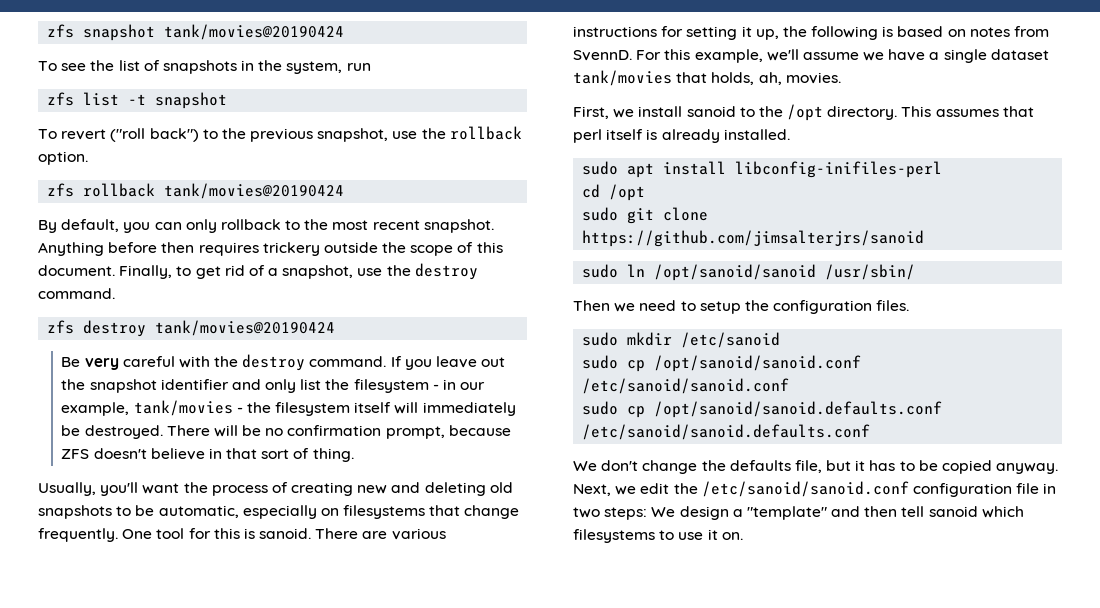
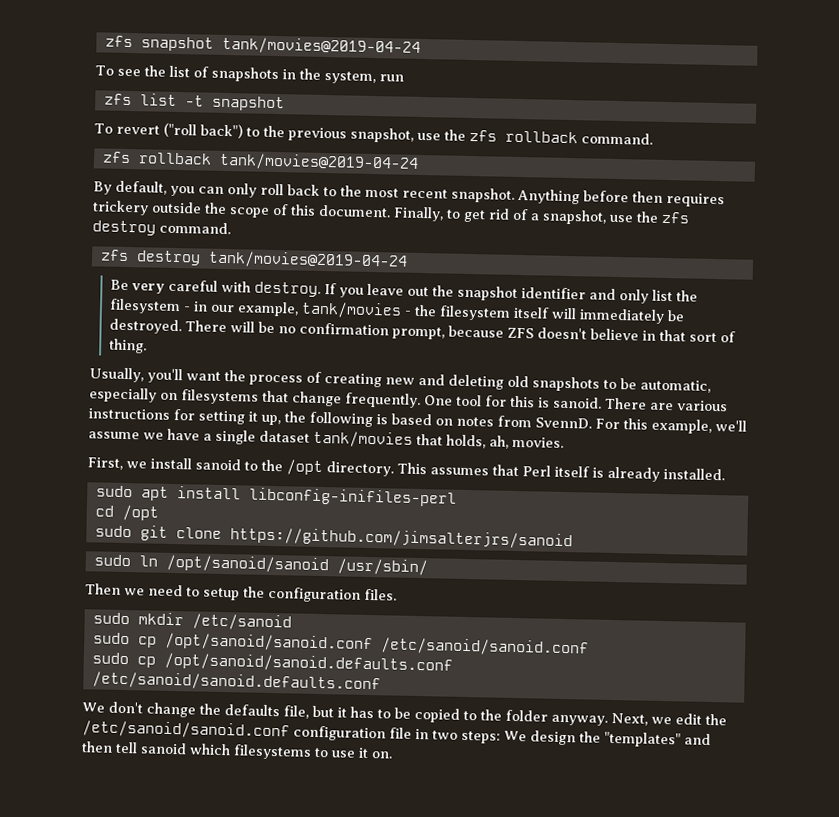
- zfs snapshot tank/movies@20190424
+ zfs snapshot tank/movies@2019-04-24
- To revert ("roll back") to the previous snapshot, use the rollback option.
- zfs rollback tank/movies@20190424
+ To revert ("roll back") to the previous snapshot, use the zfs rollback command.
+ zfs rollback tank/movies@2019-04-24
- By default, you can only rollback to the most recent snapshot.
+ By default, you can only roll back to the most recent snapshot.
- Finally, to get rid of a snapshot, use the destroy command.
+ Finally, to get rid of a snapshot, use the zfs destroy command.
- zfs destroy tank/movies@20190424
+ zfs destroy tank/movies@2019-04-24
- Be very careful with the destroy command.
+ Be very careful with destroy.
- This assumes that perl itself is already installed.
+ This assumes that Perl itself is already installed.
- We don't change the defaults file, but it has to be copied anyway.
+ We don't change the defaults file, but it has to be copied to the folder anyway.
- Next, we edit the /etc/sanoid/sanoid.conf configuration file in two steps: We design a "template" and then tell sanoid which filesystems to use it on.
+ Next, we edit the /etc/sanoid/sanoid.conf configuration file in two steps: We design the "templates" and then tell sanoid which filesystems to use it on.

